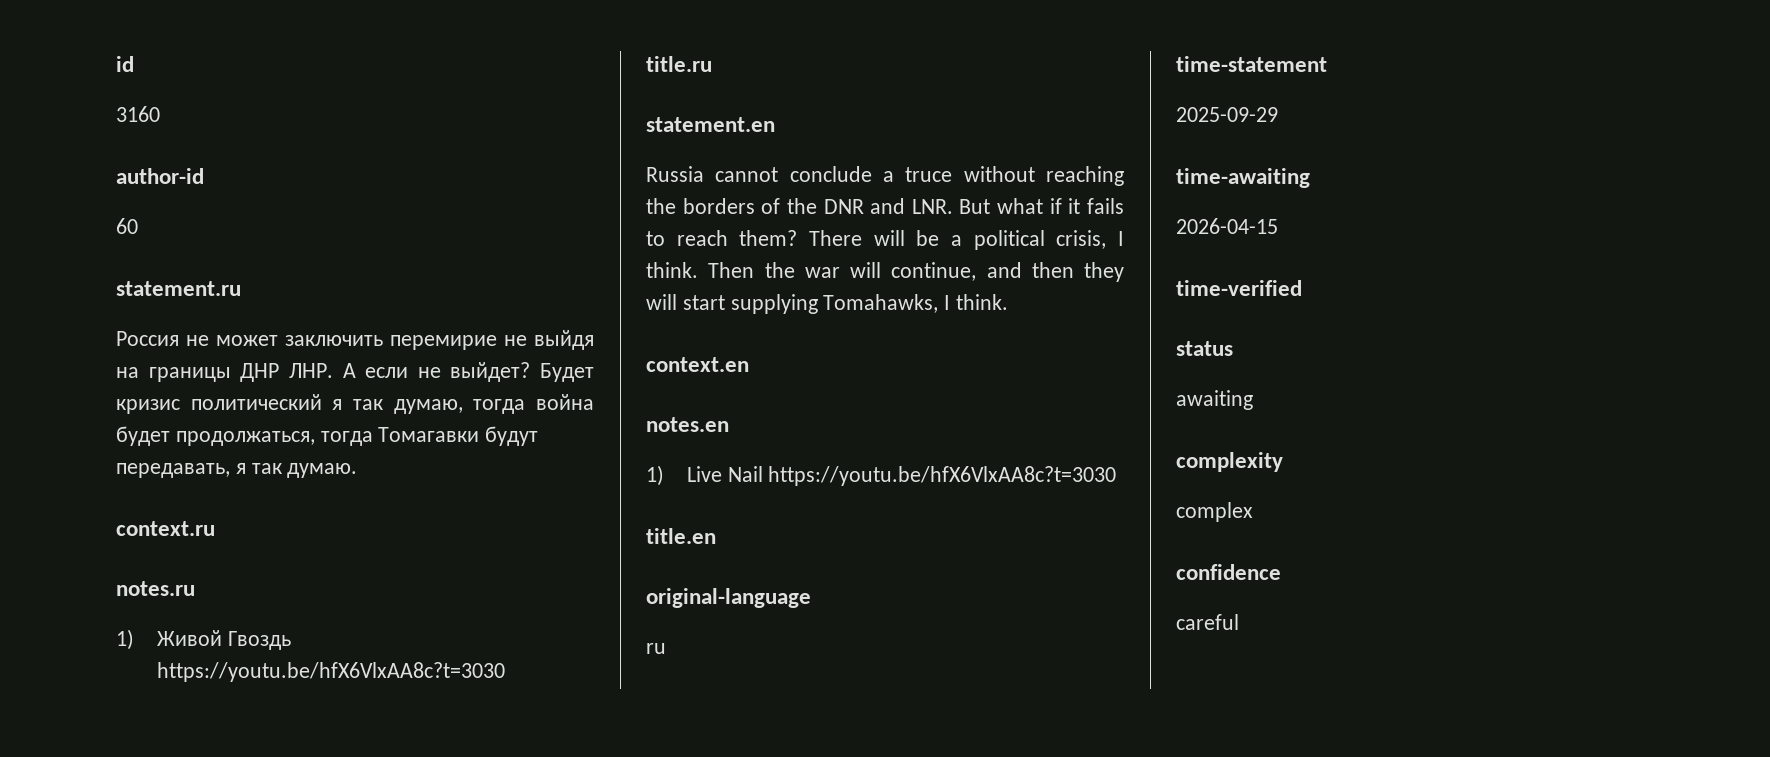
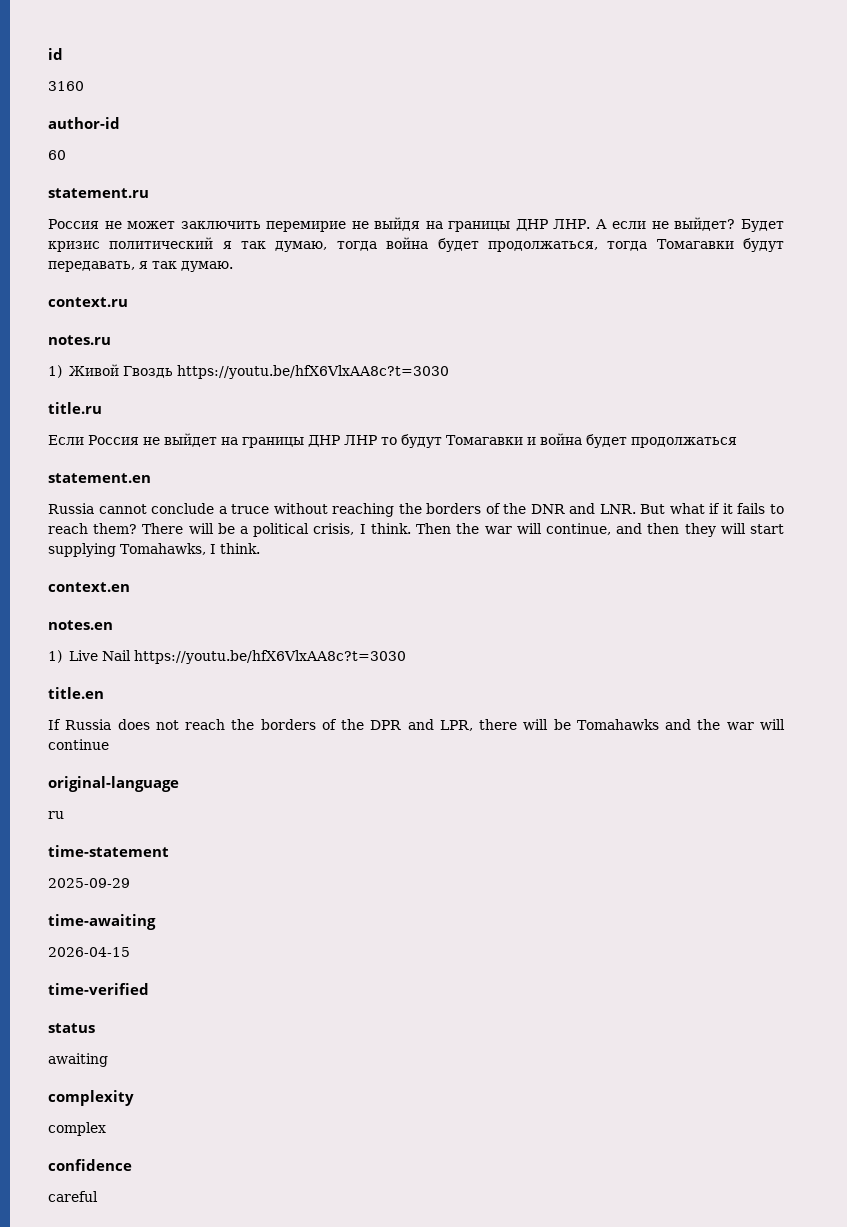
+ Если Россия не выйдет на границы ДНР ЛНР то будут Томагавки и война будет продолжаться
+ If Russia does not reach the borders of the DPR and LPR, there will be Tomahawks and the war will continue

